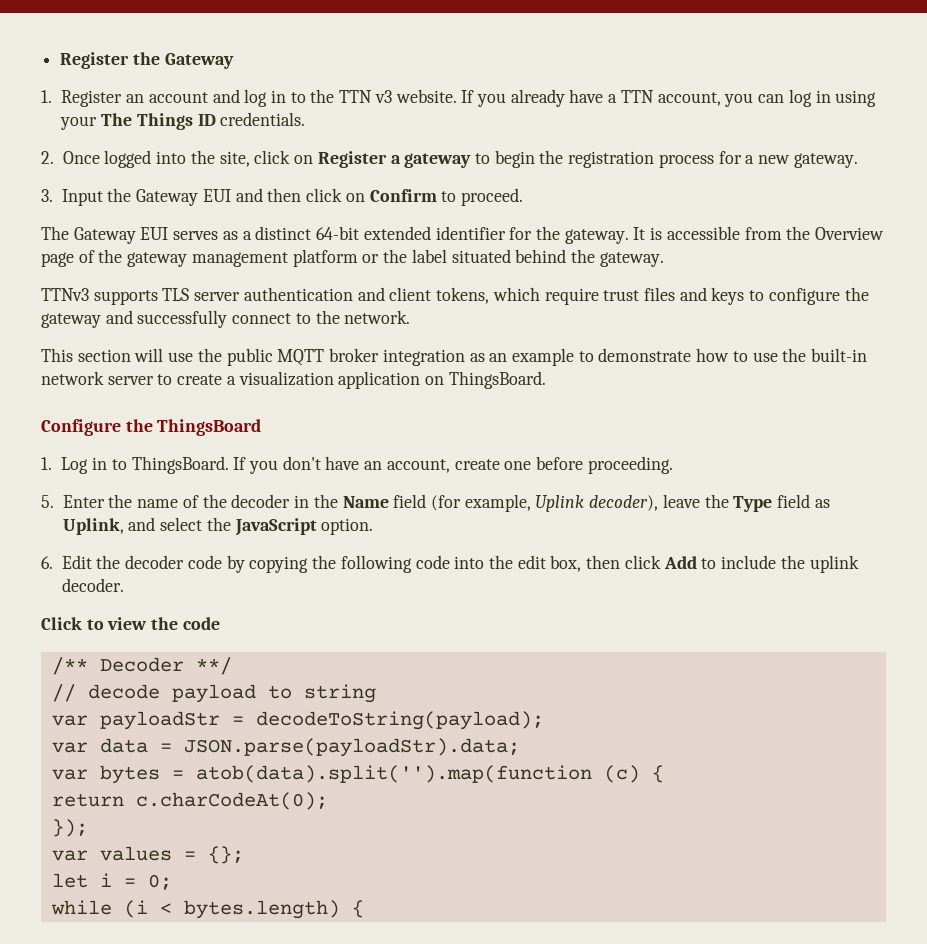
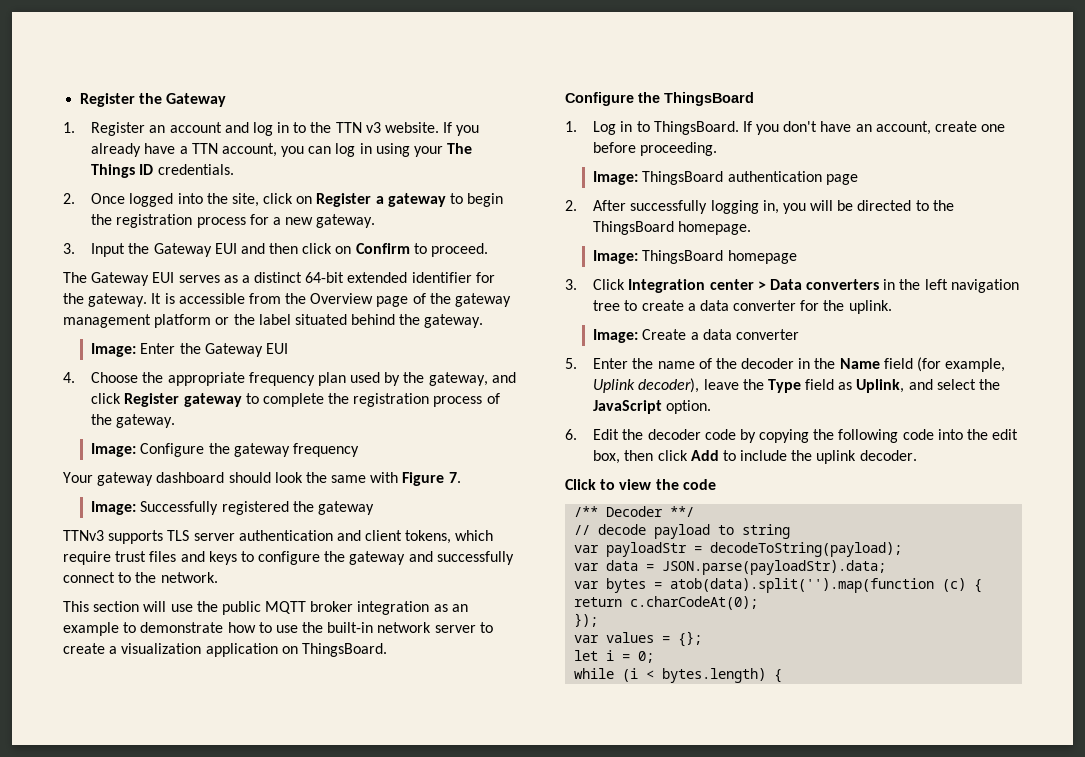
+ Image: Enter the Gateway EUI
+ 4. Choose the appropriate frequency plan used by the gateway, and click Register gateway to complete the registration process of the gateway.
+ Image: Configure the gateway frequency
+ Your gateway dashboard should look the same with Figure 7.
+ Image: Successfully registered the gateway
+ Image: ThingsBoard authentication page
+ 2. After successfully logging in, you will be directed to the ThingsBoard homepage.
+ Image: ThingsBoard homepage
+ 3. Click Integration center > Data converters in the left navigation tree to create a data converter for the uplink.
+ Image: Create a data converter

